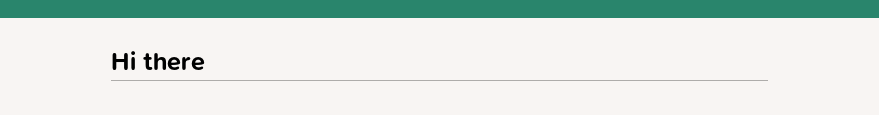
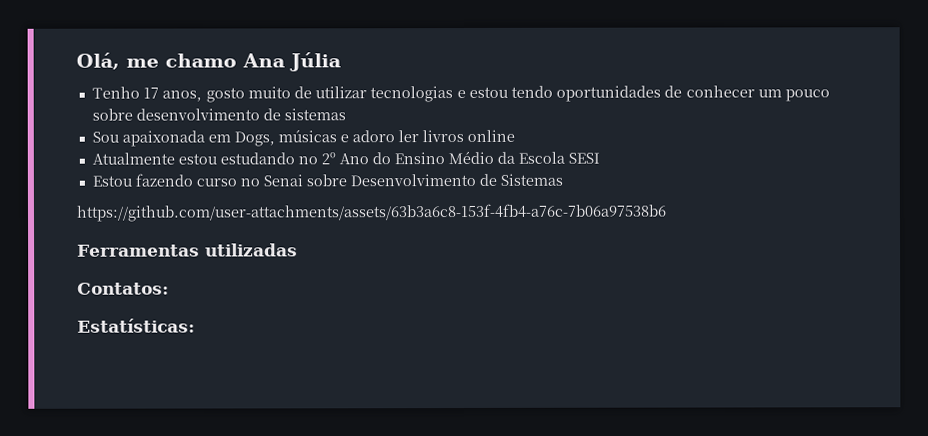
- Hi there
+ Olá, me chamo Ana Júlia
+ Tenho 17 anos, gosto muito de utilizar tecnologias e estou tendo oportunidades de conhecer um pouco sobre desenvolvimento de sistemas
+ Sou apaixonada em Dogs, músicas e adoro ler livros online
+ Atualmente estou estudando no 2º Ano do Ensino Médio da Escola SESI
+ Estou fazendo curso no Senai sobre Desenvolvimento de Sistemas
+ https://github.com/user-attachments/assets/63b3a6c8-153f-4fb4-a76c-7b06a97538b6
+ Ferramentas utilizadas
+ Contatos:
+ Estatísticas:

